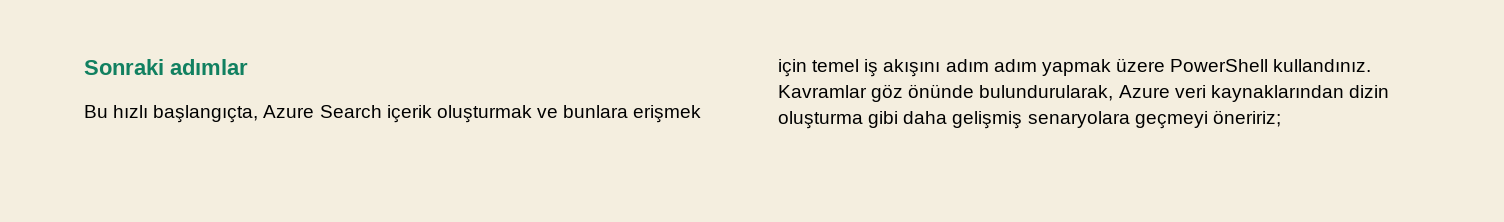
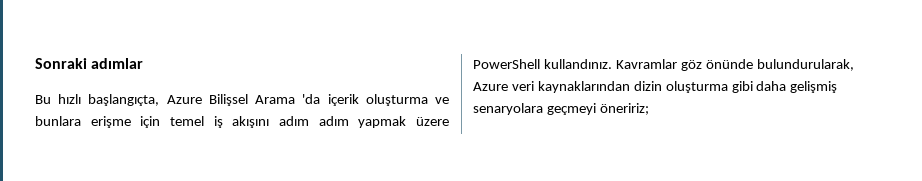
- Bu hızlı başlangıçta, Azure Search içerik oluşturmak ve bunlara erişmek için temel iş akışını adım adım yapmak üzere PowerShell kullandınız.
+ Bu hızlı başlangıçta, Azure Bilişsel Arama 'da içerik oluşturma ve bunlara erişme için temel iş akışını adım adım yapmak üzere PowerShell kullandınız.

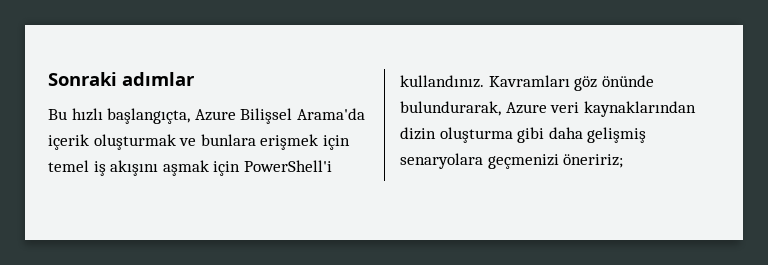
- Bu hızlı başlangıçta, Azure Bilişsel Arama 'da içerik oluşturma ve bunlara erişme için temel iş akışını adım adım yapmak üzere PowerShell kullandınız. Kavramlar göz önünde bulundurularak, Azure veri kaynaklarından dizin oluşturma gibi daha gelişmiş senaryolara geçmeyi öneririz;
+ Bu hızlı başlangıçta, Azure Bilişsel Arama'da içerik oluşturmak ve bunlara erişmek için temel iş akışını aşmak için PowerShell'i kullandınız. Kavramları göz önünde bulundurarak, Azure veri kaynaklarından dizin oluşturma gibi daha gelişmiş senaryolara geçmenizi öneririz;

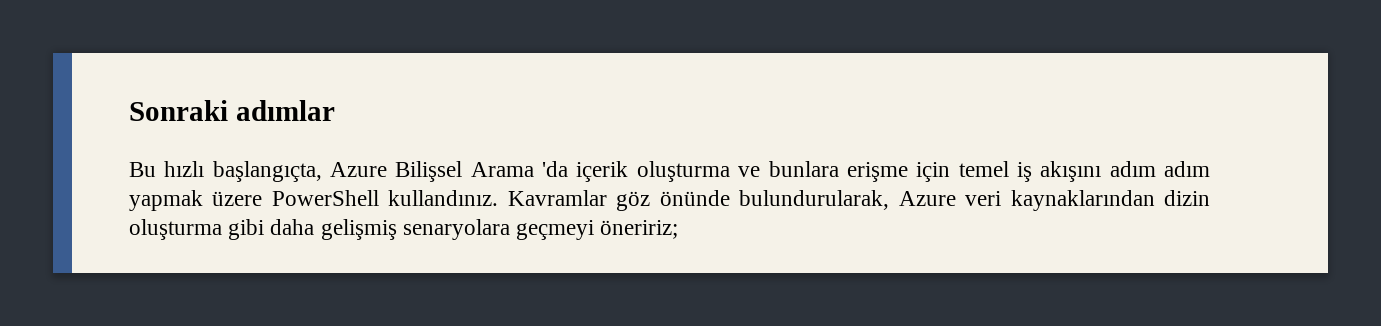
- Bu hızlı başlangıçta, Azure Bilişsel Arama'da içerik oluşturmak ve bunlara erişmek için temel iş akışını aşmak için PowerShell'i kullandınız. Kavramları göz önünde bulundurarak, Azure veri kaynaklarından dizin oluşturma gibi daha gelişmiş senaryolara geçmenizi öneririz;
+ Bu hızlı başlangıçta, Azure Bilişsel Arama 'da içerik oluşturma ve bunlara erişme için temel iş akışını adım adım yapmak üzere PowerShell kullandınız. Kavramlar göz önünde bulundurularak, Azure veri kaynaklarından dizin oluşturma gibi daha gelişmiş senaryolara geçmeyi öneririz;

